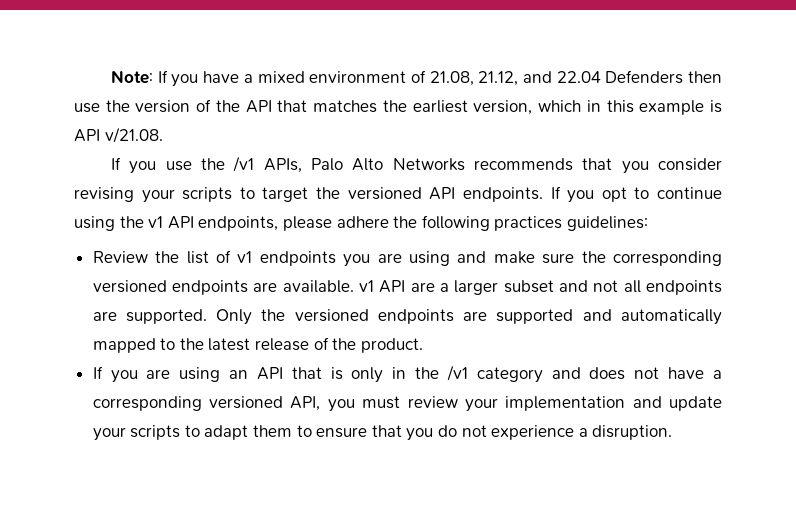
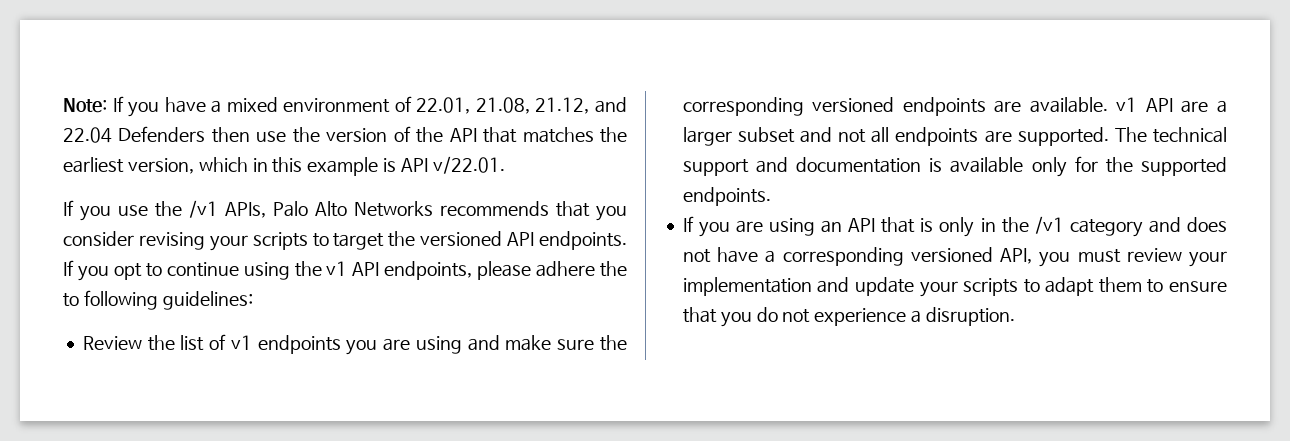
- Note: If you have a mixed environment of 21.08, 21.12, and 22.04 Defenders then use the version of the API that matches the earliest version, which in this example is API v/21.08.
+ Note: If you have a mixed environment of 22.01, 21.08, 21.12, and 22.04 Defenders then use the version of the API that matches the earliest version, which in this example is API v/22.01.
- If you opt to continue using the v1 API endpoints, please adhere the following practices guidelines:
+ If you opt to continue using the v1 API endpoints, please adhere the to following guidelines:
- Only the versioned endpoints are supported and automatically mapped to the latest release of the product.
+ The technical support and documentation is available only for the supported endpoints.

